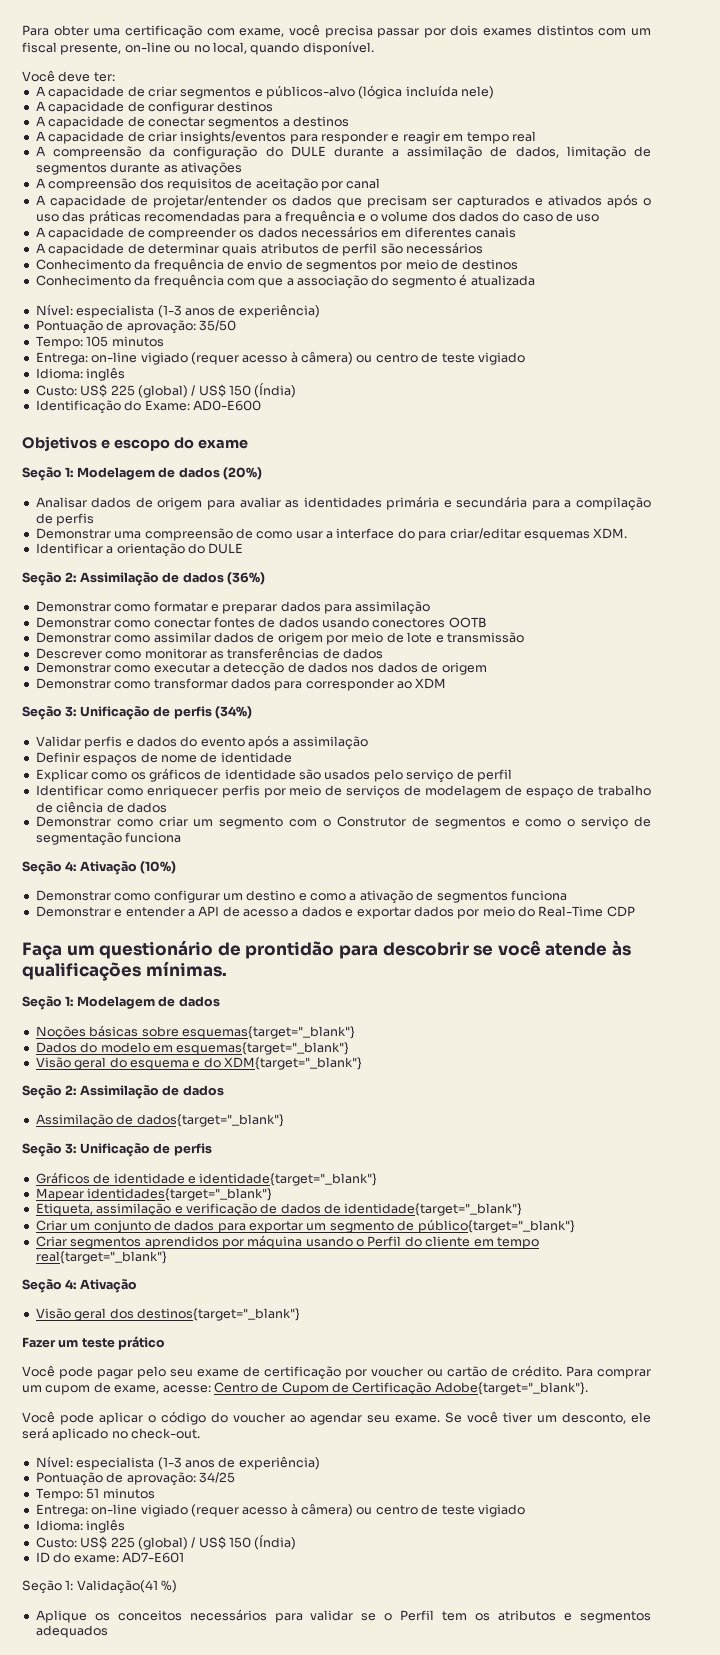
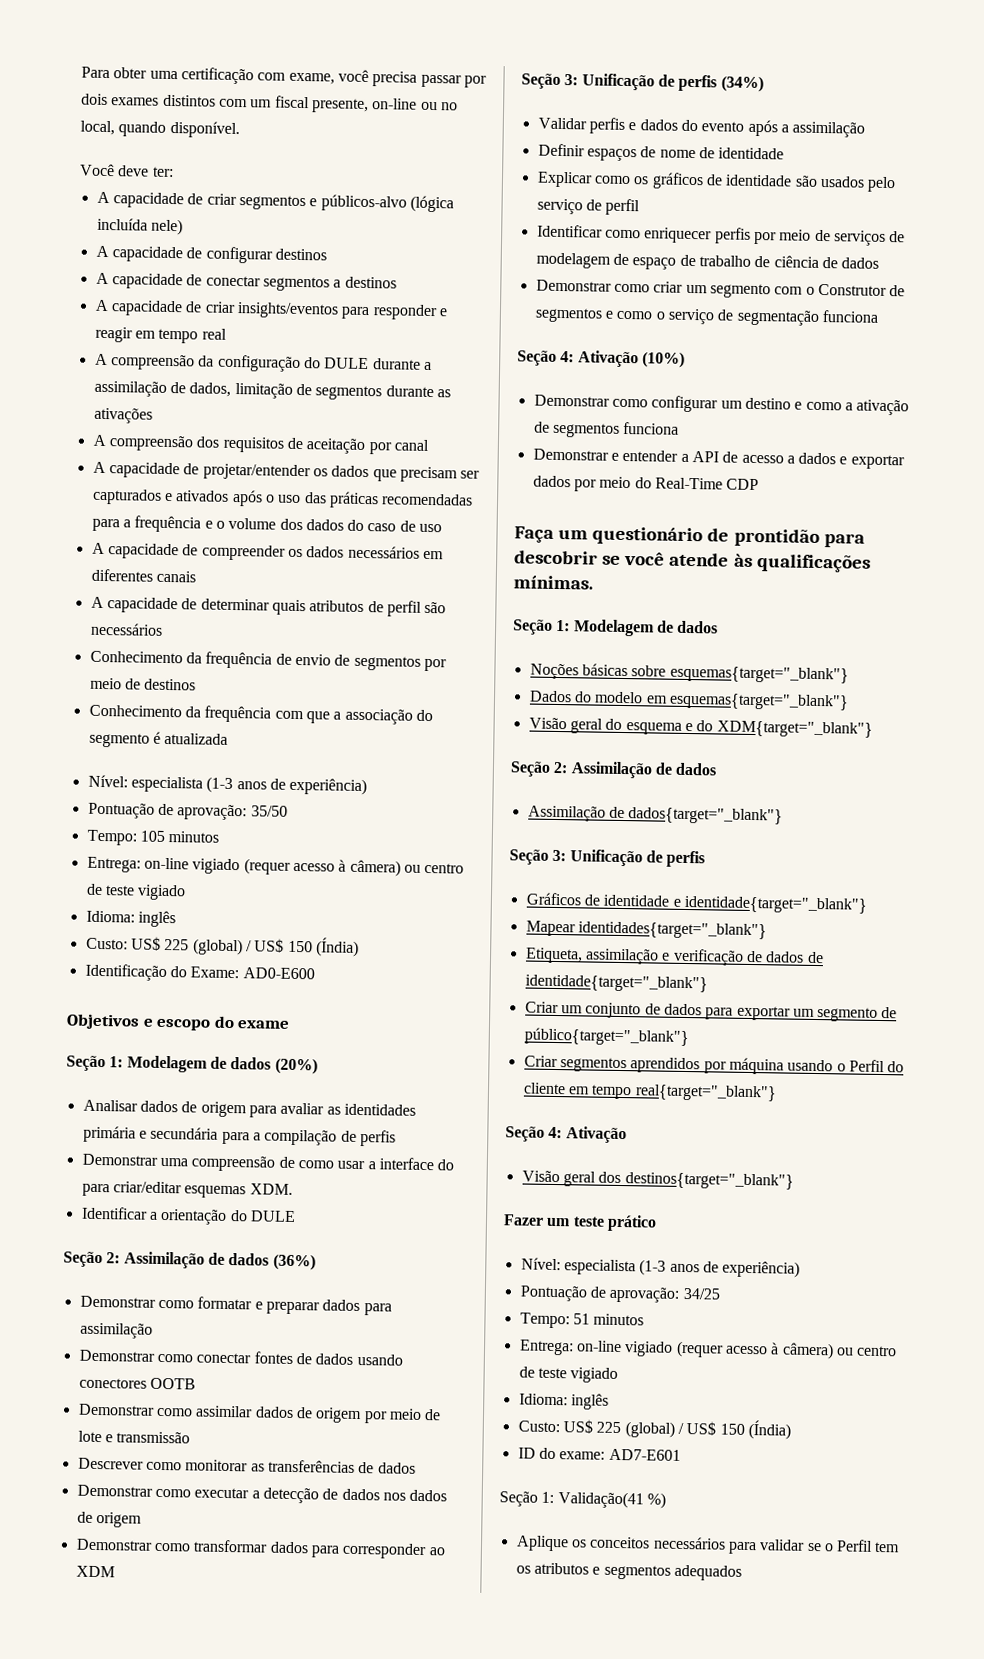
- Você pode pagar pelo seu exame de certificação por voucher ou cartão de crédito. Para comprar um cupom de exame, acesse: Centro de Cupom de Certificação Adobe{target="_blank"}.
- Você pode aplicar o código do voucher ao agendar seu exame. Se você tiver um desconto, ele será aplicado no check-out.

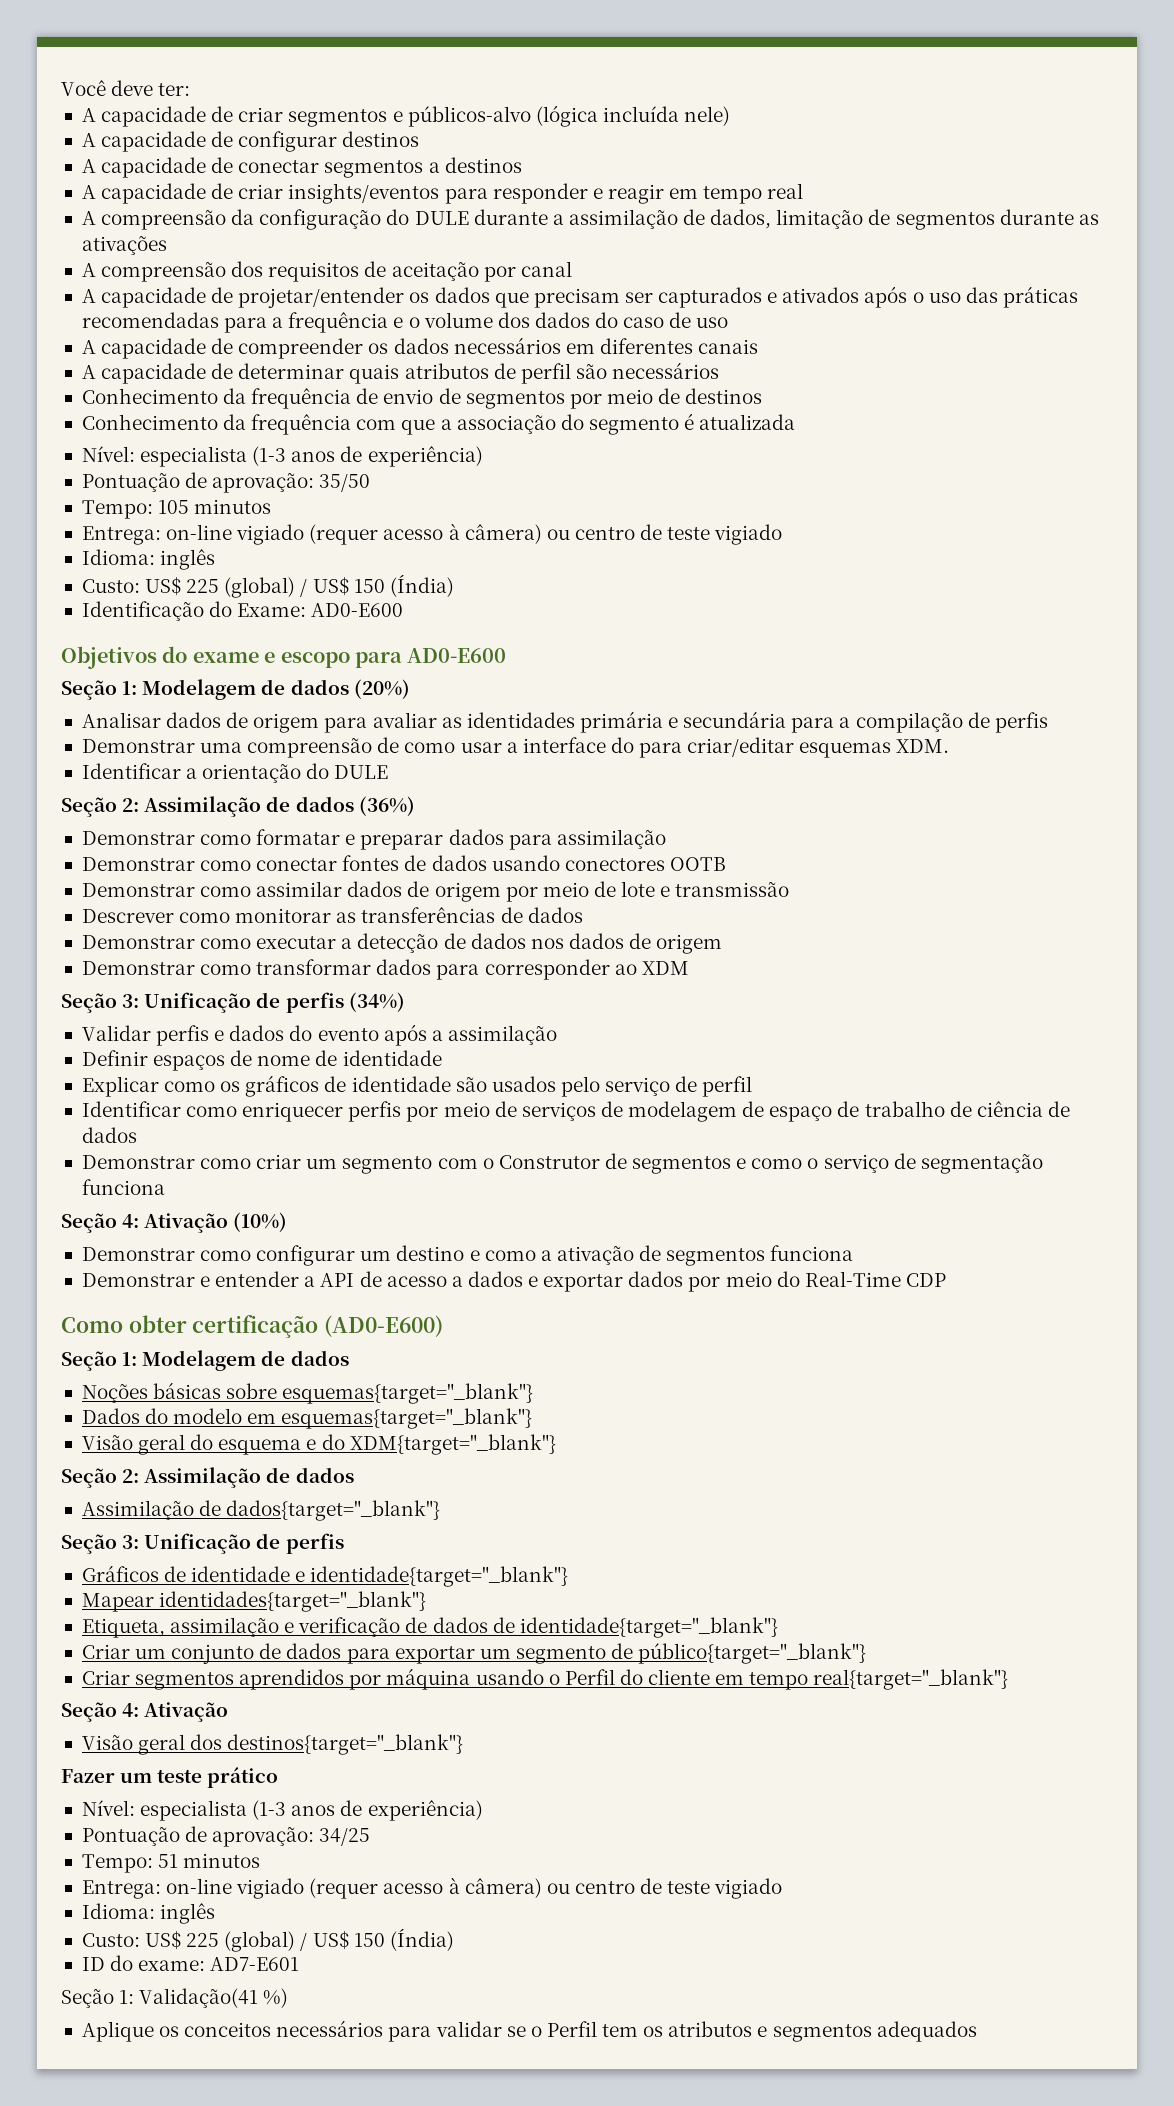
- Para obter uma certificação com exame, você precisa passar por dois exames distintos com um fiscal presente, on-line ou no local, quando disponível.
- Objetivos e escopo do exame
+ Objetivos do exame e escopo para AD0-E600
- Faça um questionário de prontidão para descobrir se você atende às qualificações mínimas.
+ Como obter certificação (AD0-E600)

